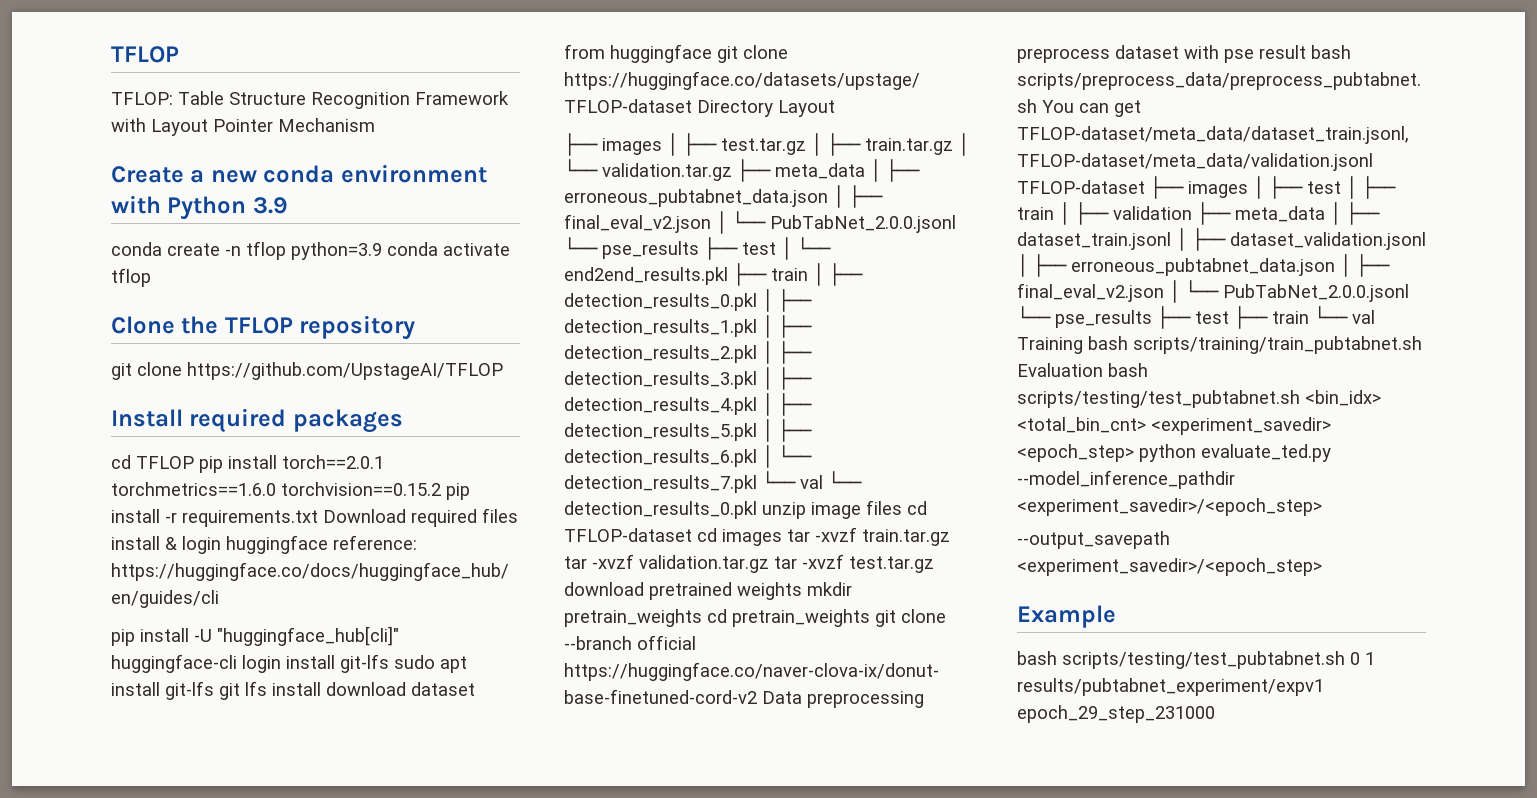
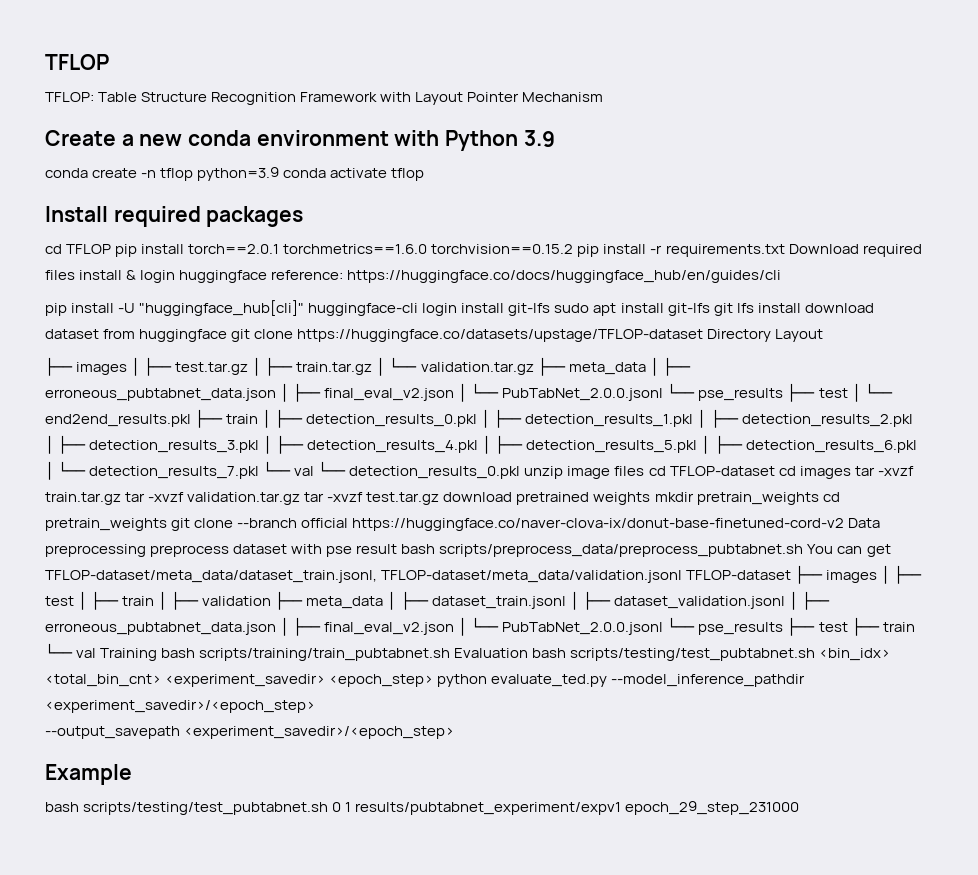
- Clone the TFLOP repository
- git clone https://github.com/UpstageAI/TFLOP

